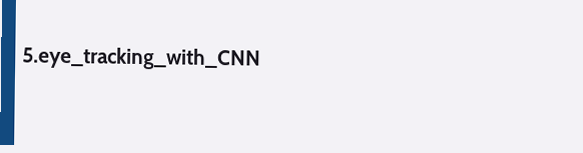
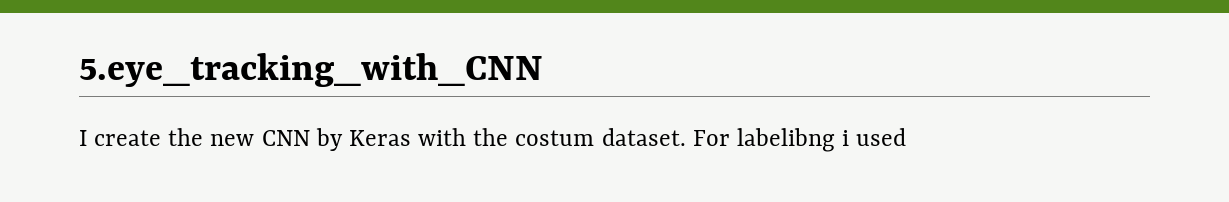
+ I create the new CNN by Keras with the costum dataset. For labelibng i used

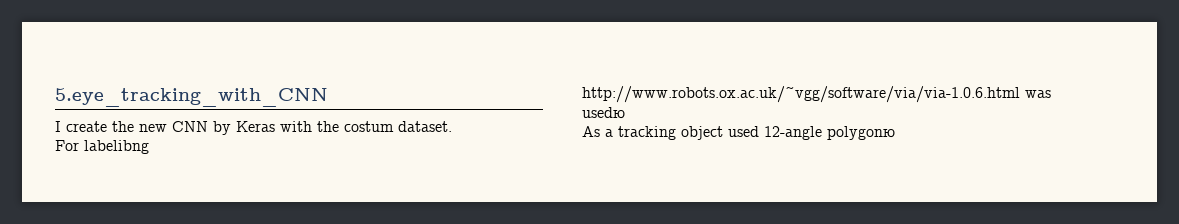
- I create the new CNN by Keras with the costum dataset. For labelibng i used
+ I create the new CNN by Keras with the costum dataset.
+ For labelibng http://www.robots.ox.ac.uk/~vgg/software/via/via-1.0.6.html was usedю
+ As a tracking object used 12-angle polygonю

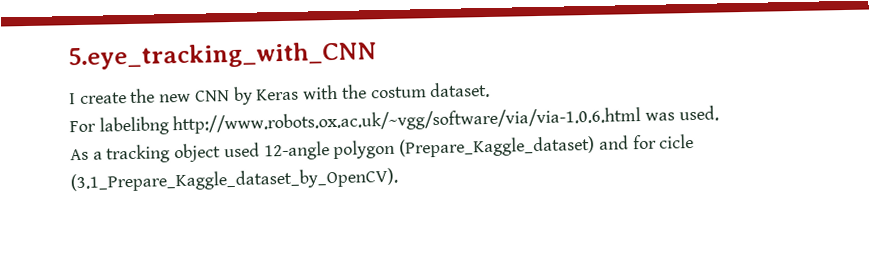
- For labelibng http://www.robots.ox.ac.uk/~vgg/software/via/via-1.0.6.html was usedю
+ For labelibng http://www.robots.ox.ac.uk/~vgg/software/via/via-1.0.6.html was used.
- As a tracking object used 12-angle polygonю
+ As a tracking object used 12-angle polygon (Prepare_Kaggle_dataset) and for cicle (3.1_Prepare_Kaggle_dataset_by_OpenCV).

